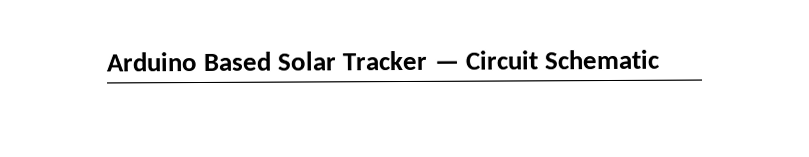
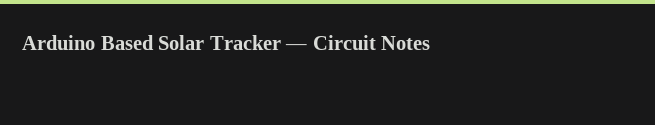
- Arduino Based Solar Tracker — Circuit Schematic
+ Arduino Based Solar Tracker — Circuit Notes

